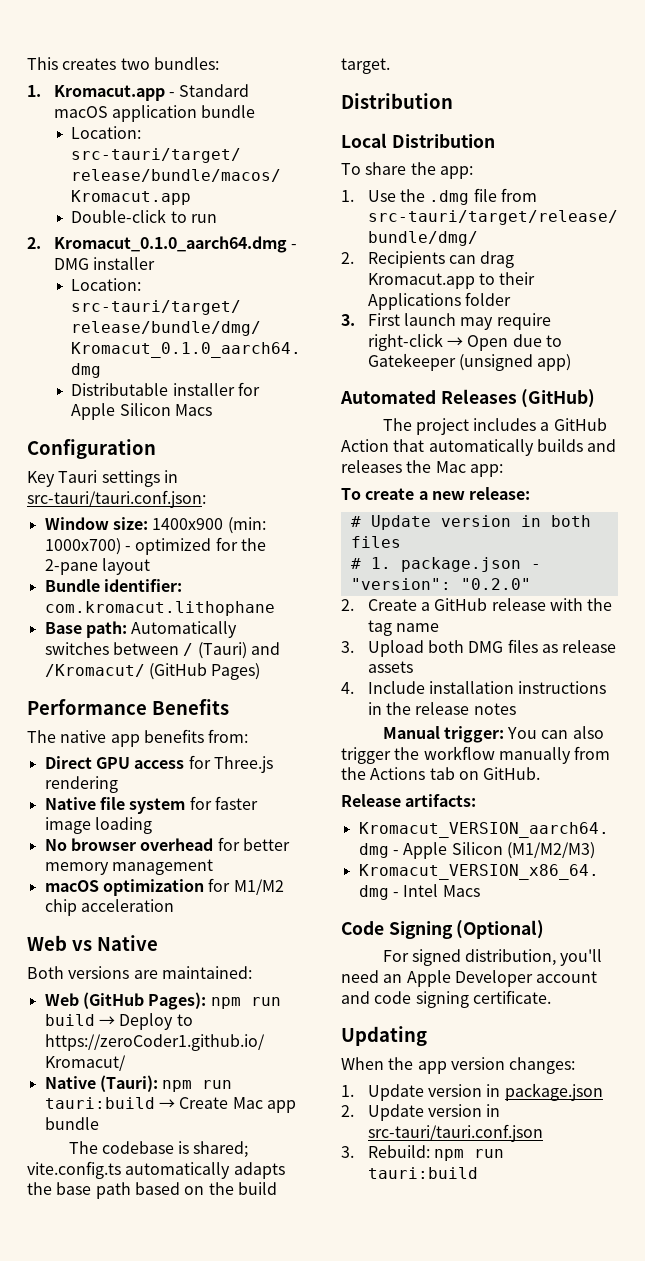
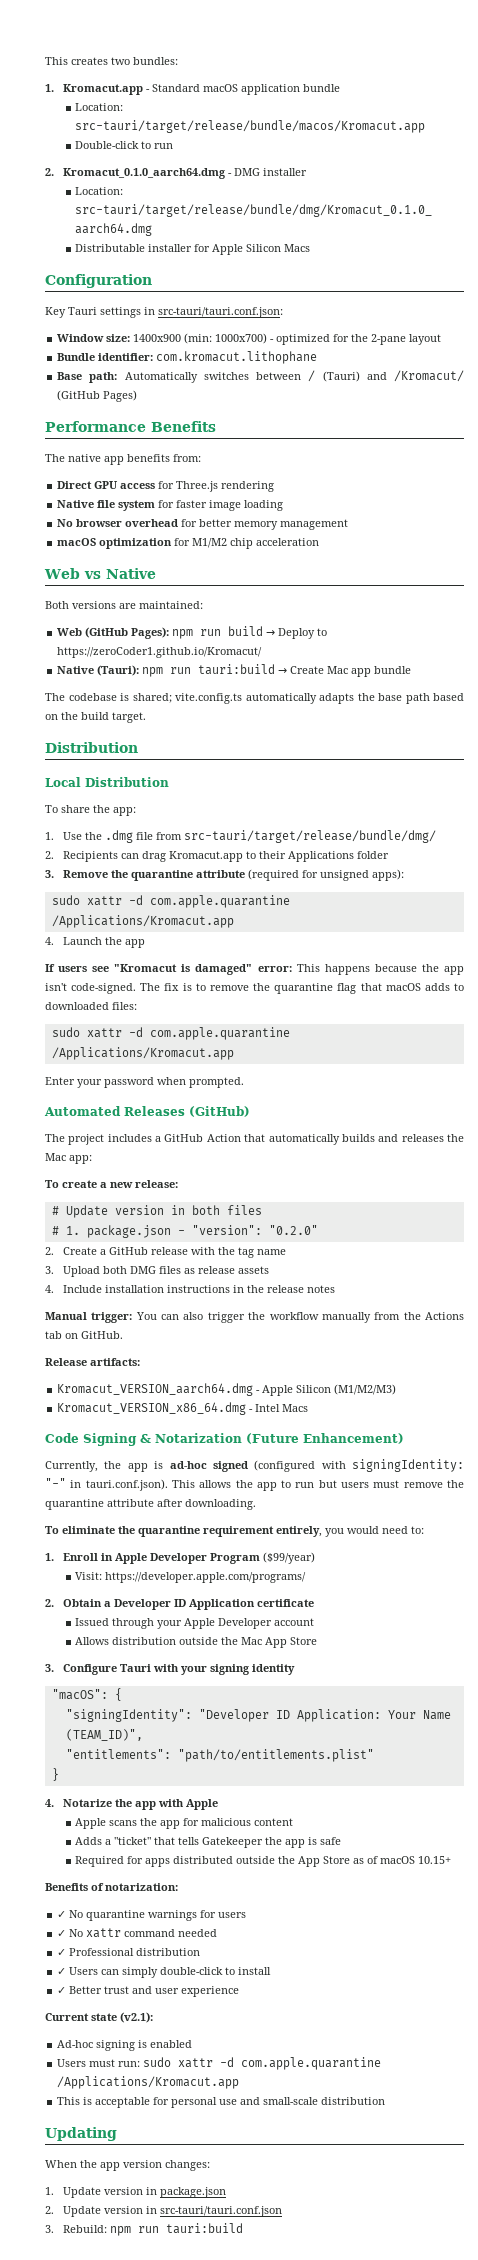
- 3. First launch may require right-click → Open due to Gatekeeper (unsigned app)
+ 3. Remove the quarantine attribute (required for unsigned apps):
+ sudo xattr -d com.apple.quarantine /Applications/Kromacut.app
+ 4. Launch the app
+ If users see "Kromacut is damaged" error: This happens because the app isn't code-signed. The fix is to remove the quarantine flag that macOS adds to downloaded files:
+ sudo xattr -d com.apple.quarantine /Applications/Kromacut.app
+ Enter your password when prompted.
- Code Signing (Optional)
- For signed distribution, you'll need an Apple Developer account and code signing certificate.
+ Code Signing & Notarization (Future Enhancement)
+ Currently, the app is ad-hoc signed (configured with signingIdentity: "-" in tauri.conf.json). This allows the app to run but users must remove the quarantine attribute after downloading.
+ To eliminate the quarantine requirement entirely, you would need to:
+ 1. Enroll in Apple Developer Program ($99/year)
+ Visit: https://developer.apple.com/programs/
+ 2. Obtain a Developer ID Application certificate
+ Issued through your Apple Developer account
+ Allows distribution outside the Mac App Store
+ 3. Configure Tauri with your signing identity
+ "macOS": {
+ "signingIdentity": "Developer ID Application: Your Name (TEAM_ID)",
+ "entitlements": "path/to/entitlements.plist"
+ }
+ 4. Notarize the app with Apple
+ Apple scans the app for malicious content
+ Adds a "ticket" that tells Gatekeeper the app is safe
+ Required for apps distributed outside the App Store as of macOS 10.15+
+ Benefits of notarization:
+ ✓ No quarantine warnings for users
+ ✓ No xattr command needed
+ ✓ Professional distribution
+ ✓ Users can simply double-click to install
+ ✓ Better trust and user experience
+ Current state (v2.1):
+ Ad-hoc signing is enabled
+ Users must run: sudo xattr -d com.apple.quarantine /Applications/Kromacut.app
+ This is acceptable for personal use and small-scale distribution

